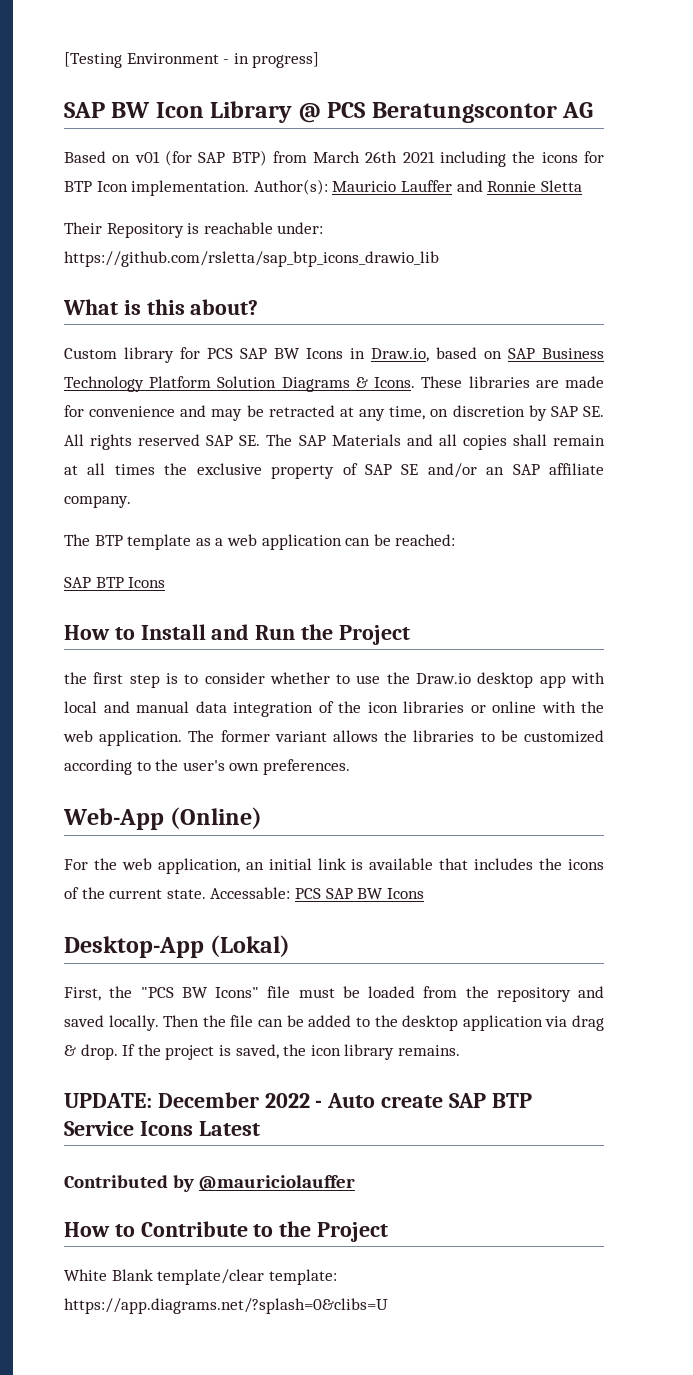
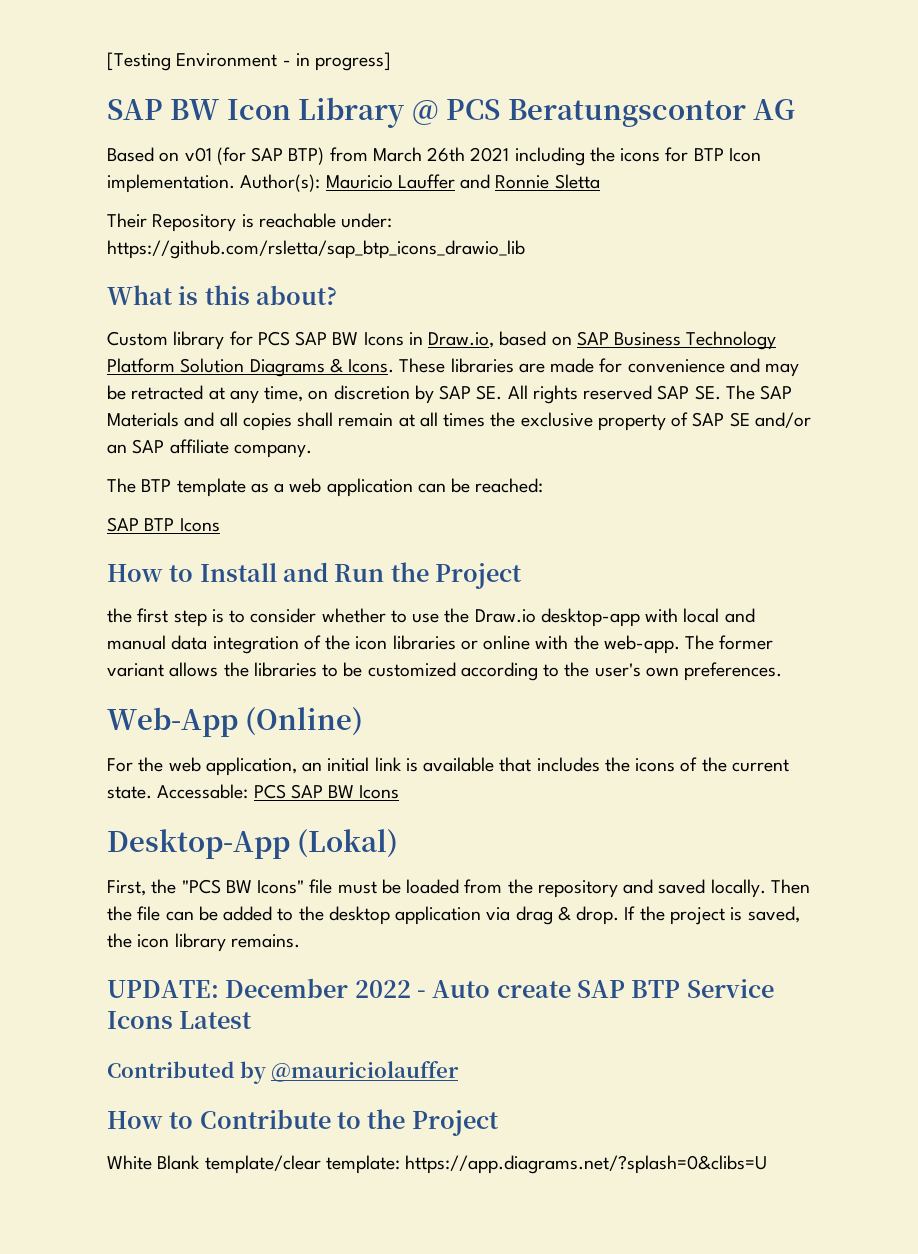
- the first step is to consider whether to use the Draw.io desktop app with local and manual data integration of the icon libraries or online with the web application.
+ the first step is to consider whether to use the Draw.io desktop-app with local and manual data integration of the icon libraries or online with the web-app.

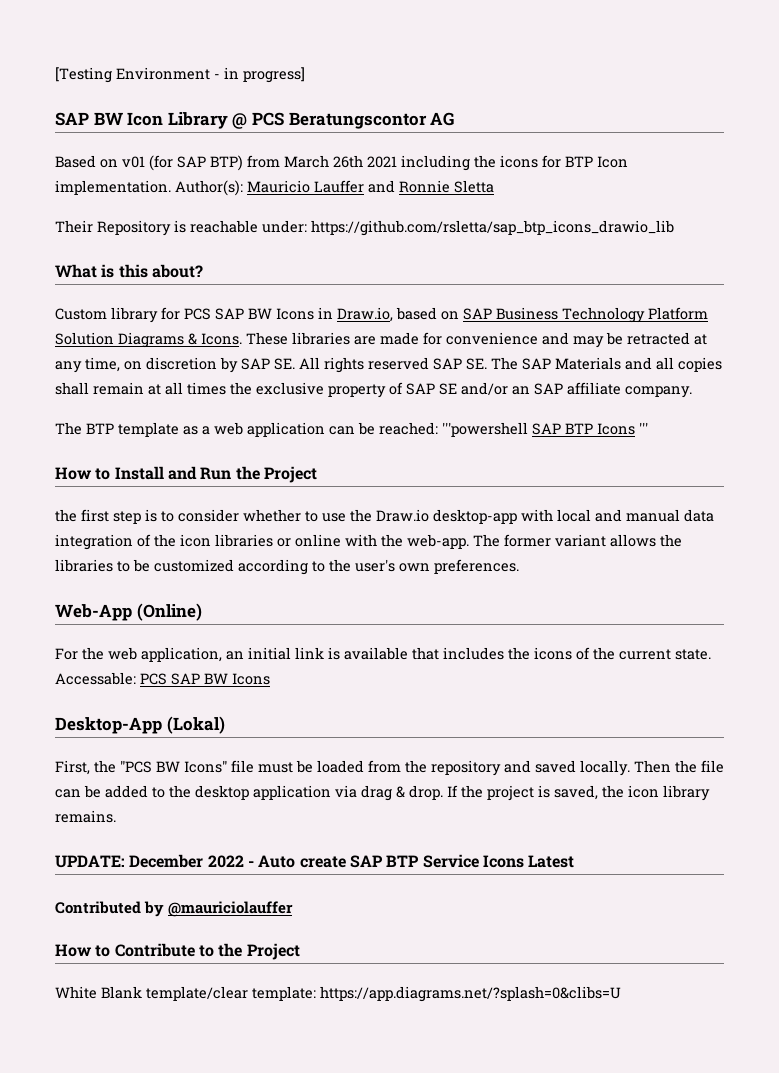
- The BTP template as a web application can be reached:
- SAP BTP Icons
+ The BTP template as a web application can be reached: '''powershell SAP BTP Icons '''

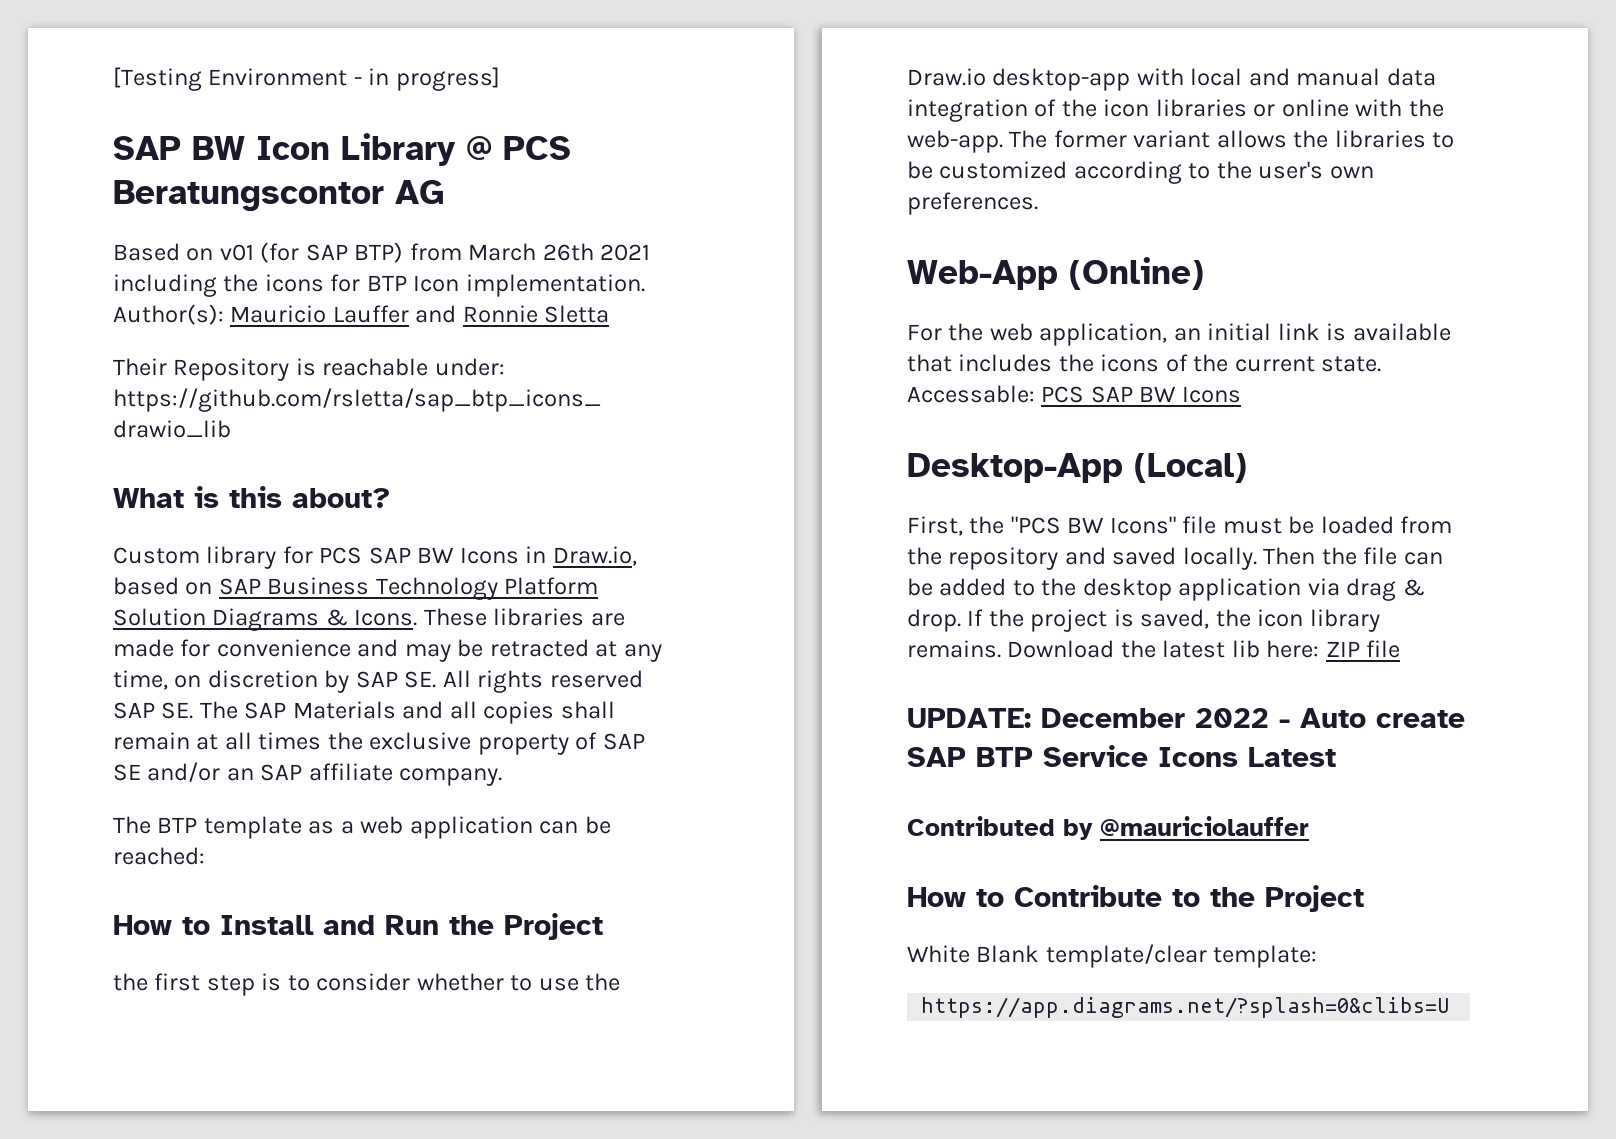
- The BTP template as a web application can be reached: '''powershell SAP BTP Icons '''
+ The BTP template as a web application can be reached:
- Desktop-App (Lokal)
+ Desktop-App (Local)
+ Download the latest lib here: ZIP file
- White Blank template/clear template: https://app.diagrams.net/?splash=0&clibs=U
+ White Blank template/clear template:
+ https://app.diagrams.net/?splash=0&clibs=U

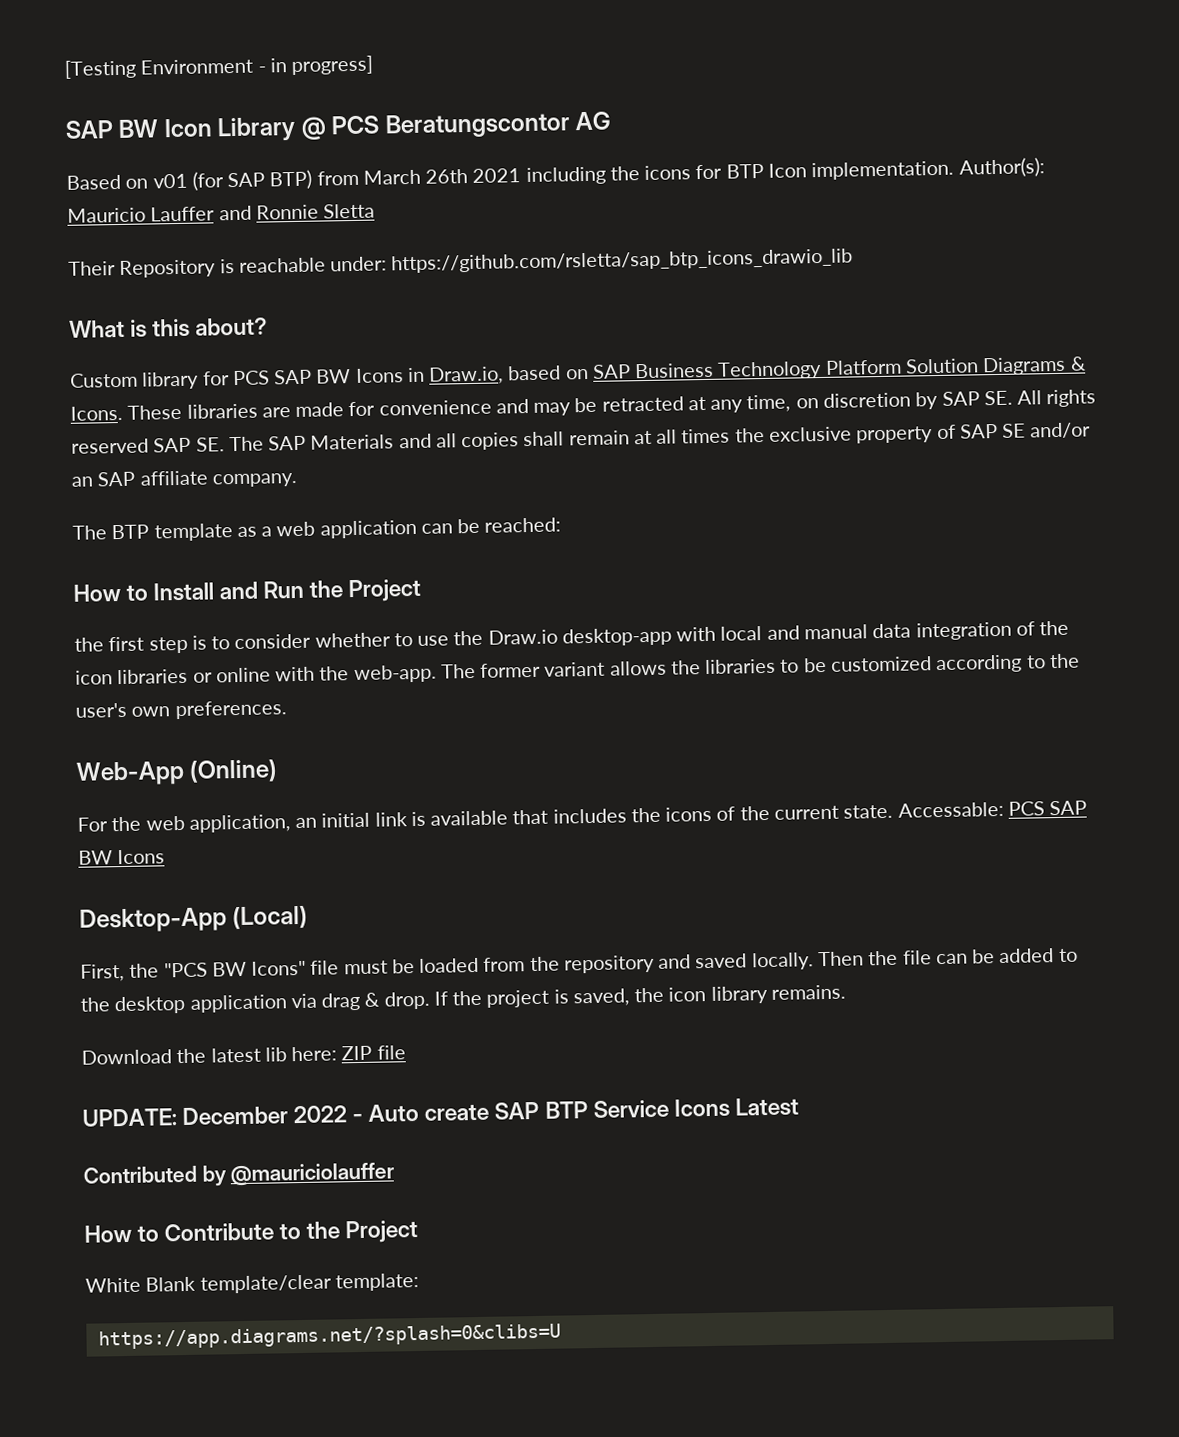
- If the project is saved, the icon library remains. Download the latest lib here: ZIP file
+ If the project is saved, the icon library remains.
+ Download the latest lib here: ZIP file

